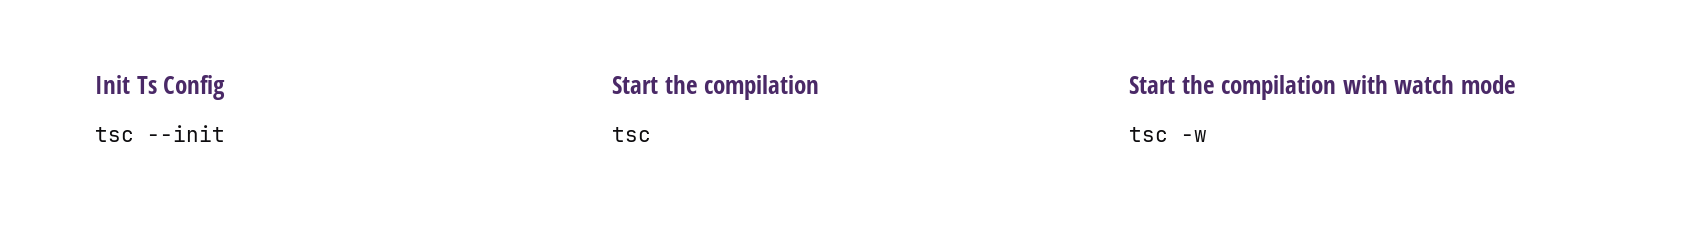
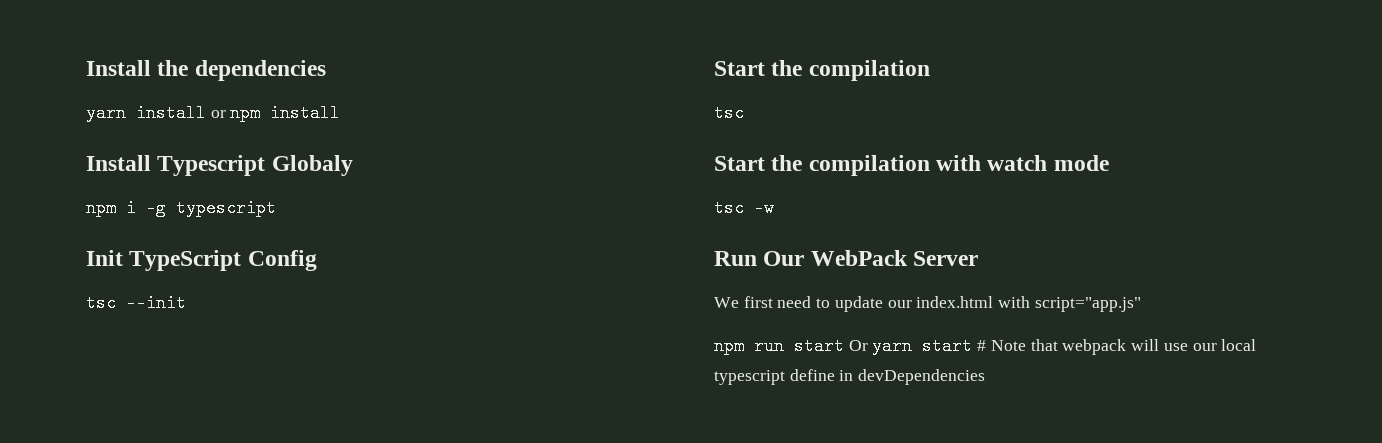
- Init Ts Config
+ Install the dependencies
+ yarn install or npm install
+ Install Typescript Globaly
+ npm i -g typescript
+ Init TypeScript Config
+ Run Our WebPack Server
+ We first need to update our index.html with script="app.js"
+ npm run start Or yarn start # Note that webpack will use our local typescript define in devDependencies

